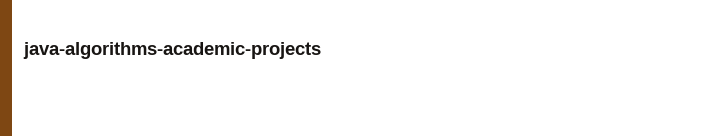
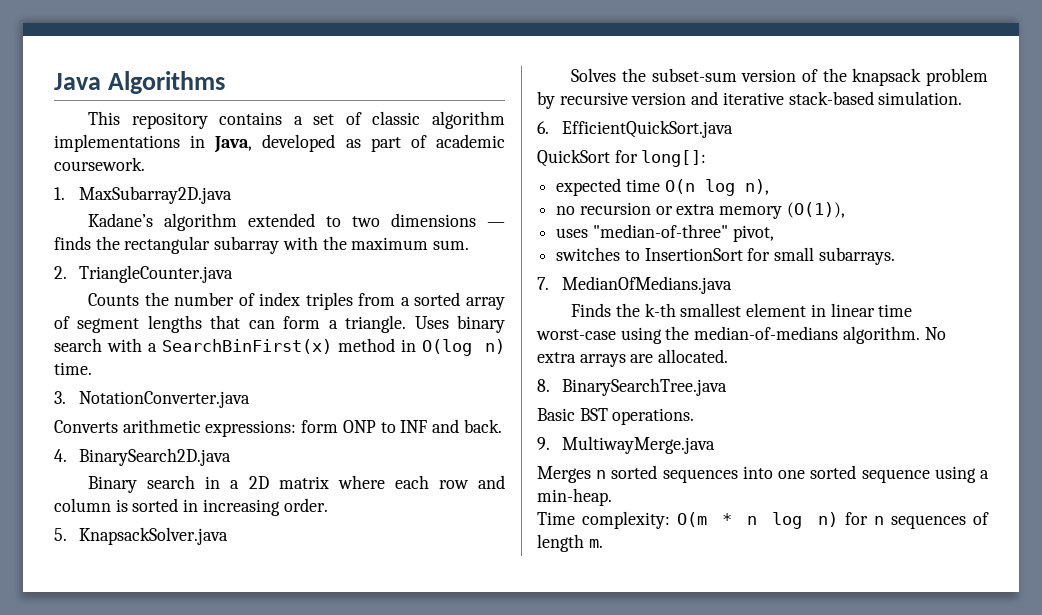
- java-algorithms-academic-projects
+ Java Algorithms
+ This repository contains a set of classic algorithm implementations in Java, developed as part of academic coursework.
+ 1. MaxSubarray2D.java
+ Kadane’s algorithm extended to two dimensions — finds the rectangular subarray with the maximum sum.
+ 2. TriangleCounter.java
+ Counts the number of index triples from a sorted array of segment lengths that can form a triangle. Uses binary search with a SearchBinFirst(x) method in O(log n) time.
+ 3. NotationConverter.java
+ Converts arithmetic expressions: form ONP to INF and back.
+ 4. BinarySearch2D.java
+ Binary search in a 2D matrix where each row and column is sorted in increasing order.
+ 5. KnapsackSolver.java
+ Solves the subset-sum version of the knapsack problem by recursive version and iterative stack-based simulation.
+ 6. EfficientQuickSort.java
+ QuickSort for long[]:
+ expected time O(n log n),
+ no recursion or extra memory (O(1)),
+ uses "median-of-three" pivot,
+ switches to InsertionSort for small subarrays.
+ 7. MedianOfMedians.java
+ Finds the k-th smallest element in linear time worst-case using the median-of-medians algorithm. No extra arrays are allocated.
+ 8. BinarySearchTree.java
+ Basic BST operations.
+ 9. MultiwayMerge.java
+ Merges n sorted sequences into one sorted sequence using a min-heap.
+ Time complexity: O(m * n log n) for n sequences of length m.

